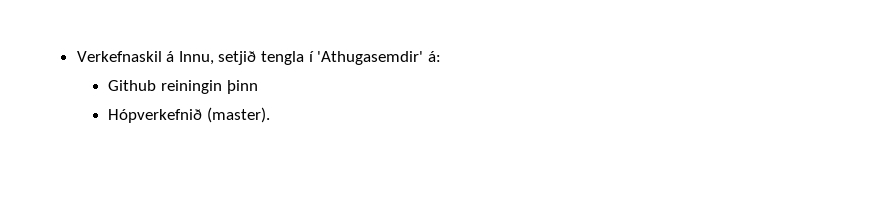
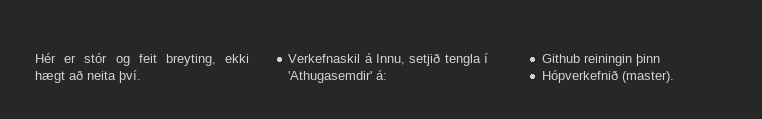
+ Hér er stór og feit breyting, ekki hægt að neita því.

